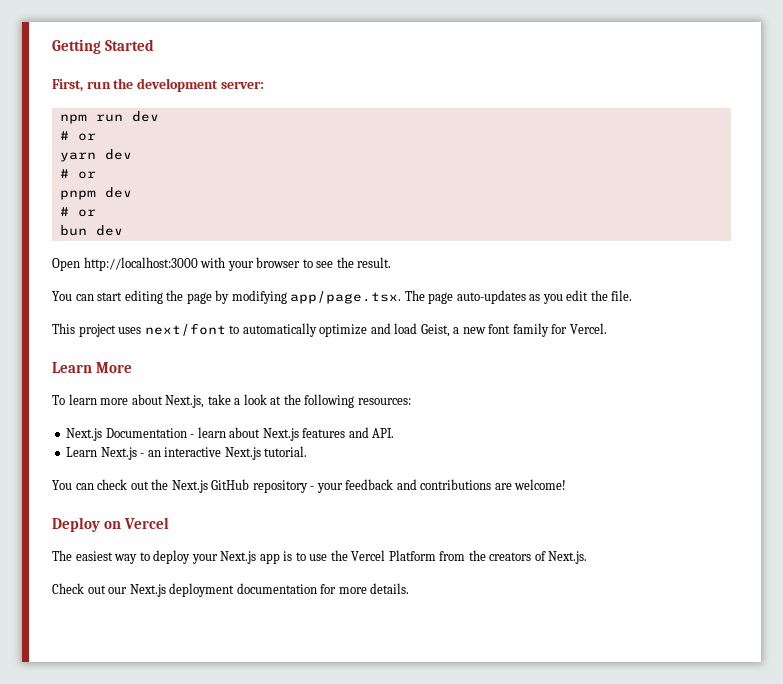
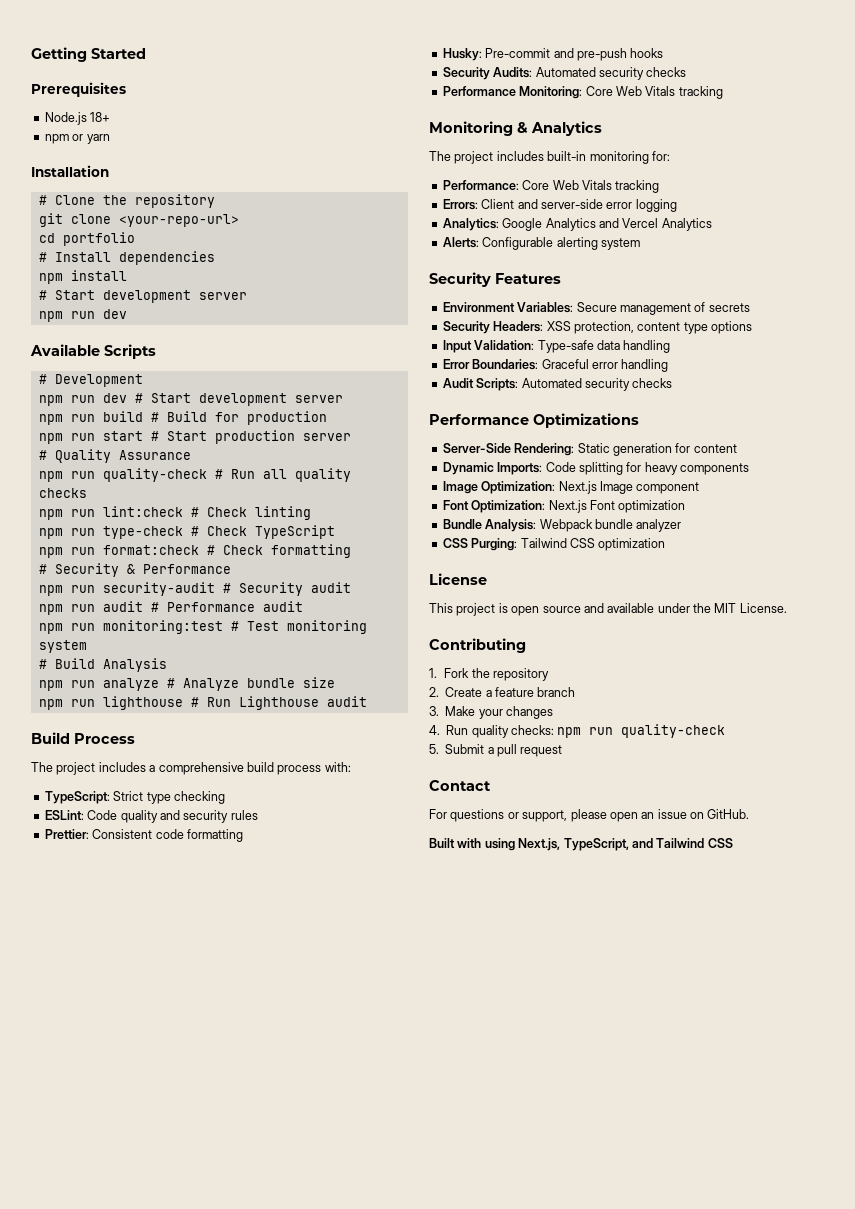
- First, run the development server:
+ Prerequisites
+ Node.js 18+
+ npm or yarn
+ Installation
+ # Clone the repository
+ git clone <your-repo-url>
+ cd portfolio
+ # Install dependencies
+ npm install
+ # Start development server
  npm run dev
- # or
- yarn dev
- # or
- pnpm dev
- # or
- bun dev
- Open http://localhost:3000 with your browser to see the result.
- You can start editing the page by modifying app/page.tsx. The page auto-updates as you edit the file.
- This project uses next/font to automatically optimize and load Geist, a new font family for Vercel.
- Learn More
- To learn more about Next.js, take a look at the following resources:
- Next.js Documentation - learn about Next.js features and API.
- Learn Next.js - an interactive Next.js tutorial.
- You can check out the Next.js GitHub repository - your feedback and contributions are welcome!
- Deploy on Vercel
- The easiest way to deploy your Next.js app is to use the Vercel Platform from the creators of Next.js.
- Check out our Next.js deployment documentation for more details.
+ Available Scripts
+ # Development
+ npm run dev # Start development server
+ npm run build # Build for production
+ npm run start # Start production server
+ # Quality Assurance
+ npm run quality-check # Run all quality checks
+ npm run lint:check # Check linting
+ npm run type-check # Check TypeScript
+ npm run format:check # Check formatting
+ # Security & Performance
+ npm run security-audit # Security audit
+ npm run audit # Performance audit
+ npm run monitoring:test # Test monitoring system
+ # Build Analysis
+ npm run analyze # Analyze bundle size
+ npm run lighthouse # Run Lighthouse audit
+ Build Process
+ The project includes a comprehensive build process with:
+ TypeScript: Strict type checking
+ ESLint: Code quality and security rules
+ Prettier: Consistent code formatting
+ Husky: Pre-commit and pre-push hooks
+ Security Audits: Automated security checks
+ Performance Monitoring: Core Web Vitals tracking
+ Monitoring & Analytics
+ The project includes built-in monitoring for:
+ Performance: Core Web Vitals tracking
+ Errors: Client and server-side error logging
+ Analytics: Google Analytics and Vercel Analytics
+ Alerts: Configurable alerting system
+ Security Features
+ Environment Variables: Secure management of secrets
+ Security Headers: XSS protection, content type options
+ Input Validation: Type-safe data handling
+ Error Boundaries: Graceful error handling
+ Audit Scripts: Automated security checks
+ Performance Optimizations
+ Server-Side Rendering: Static generation for content
+ Dynamic Imports: Code splitting for heavy components
+ Image Optimization: Next.js Image component
+ Font Optimization: Next.js Font optimization
+ Bundle Analysis: Webpack bundle analyzer
+ CSS Purging: Tailwind CSS optimization
+ License
+ This project is open source and available under the MIT License.
+ Contributing
+ 1. Fork the repository
+ 2. Create a feature branch
+ 3. Make your changes
+ 4. Run quality checks: npm run quality-check
+ 5. Submit a pull request
+ Contact
+ For questions or support, please open an issue on GitHub.
+ Built with using Next.js, TypeScript, and Tailwind CSS

